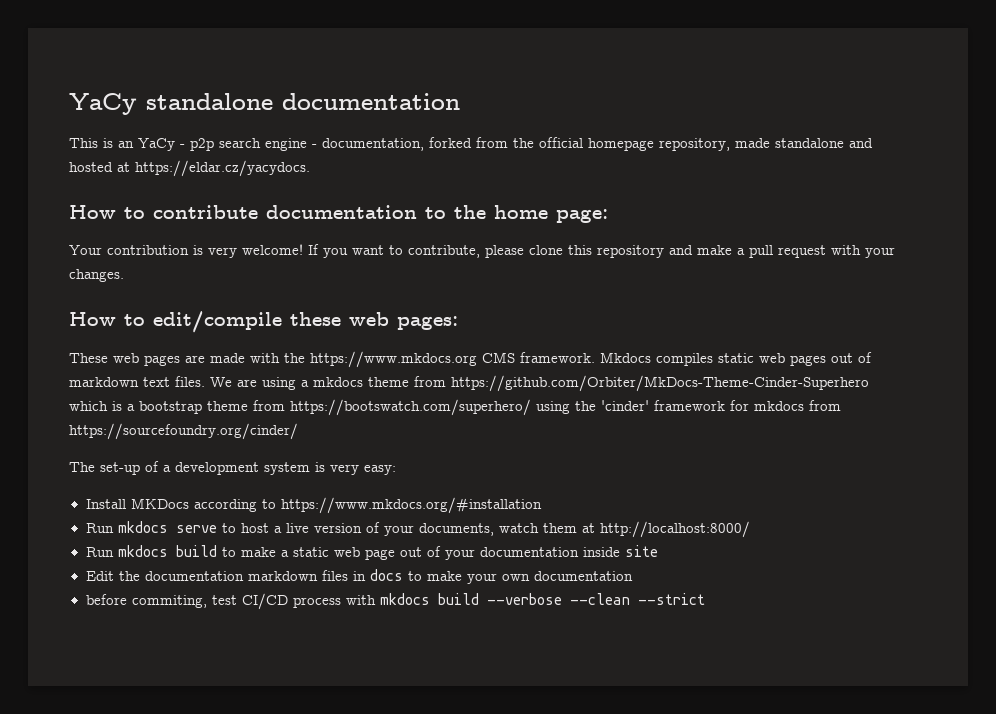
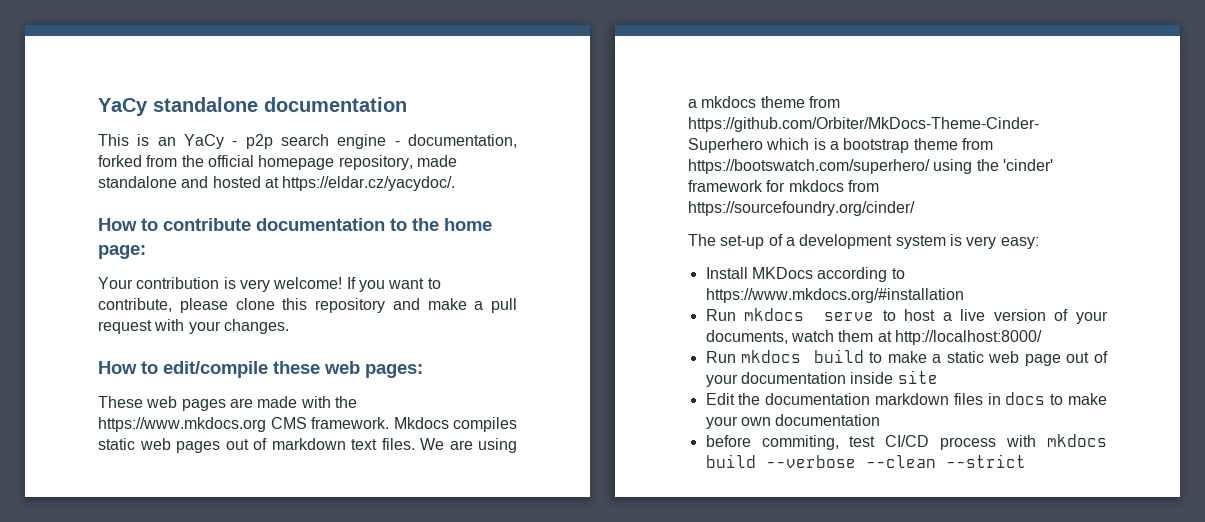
- This is an YaCy - p2p search engine - documentation, forked from the official homepage repository, made standalone and hosted at https://eldar.cz/yacydocs.
+ This is an YaCy - p2p search engine - documentation, forked from the official homepage repository, made standalone and hosted at https://eldar.cz/yacydoc/.

